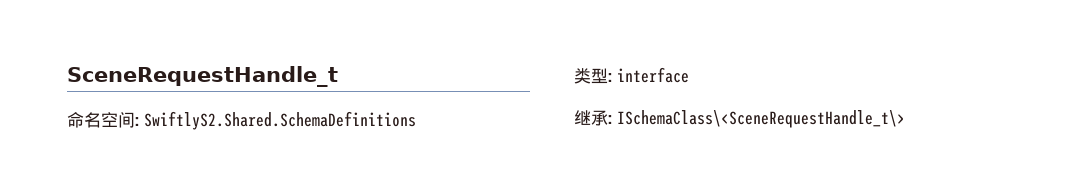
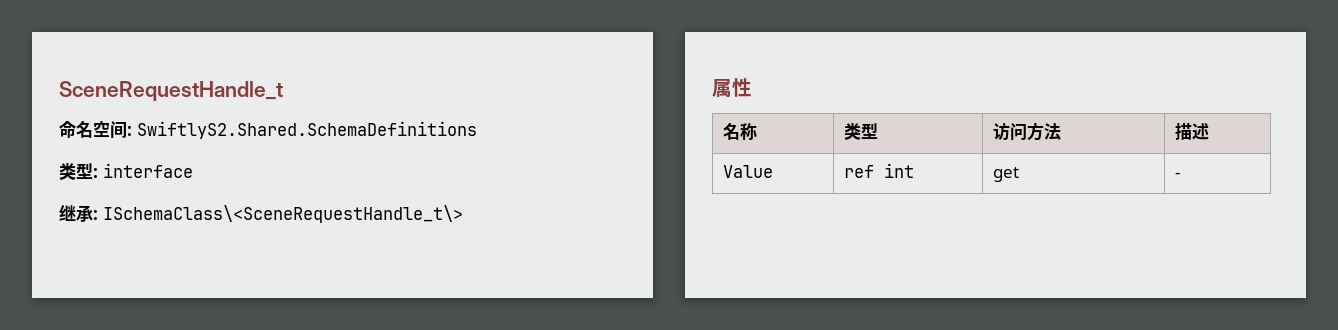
+ 属性
+ 名称 | 类型 | 访问方法 | 描述
+ Value | ref int | get | -

